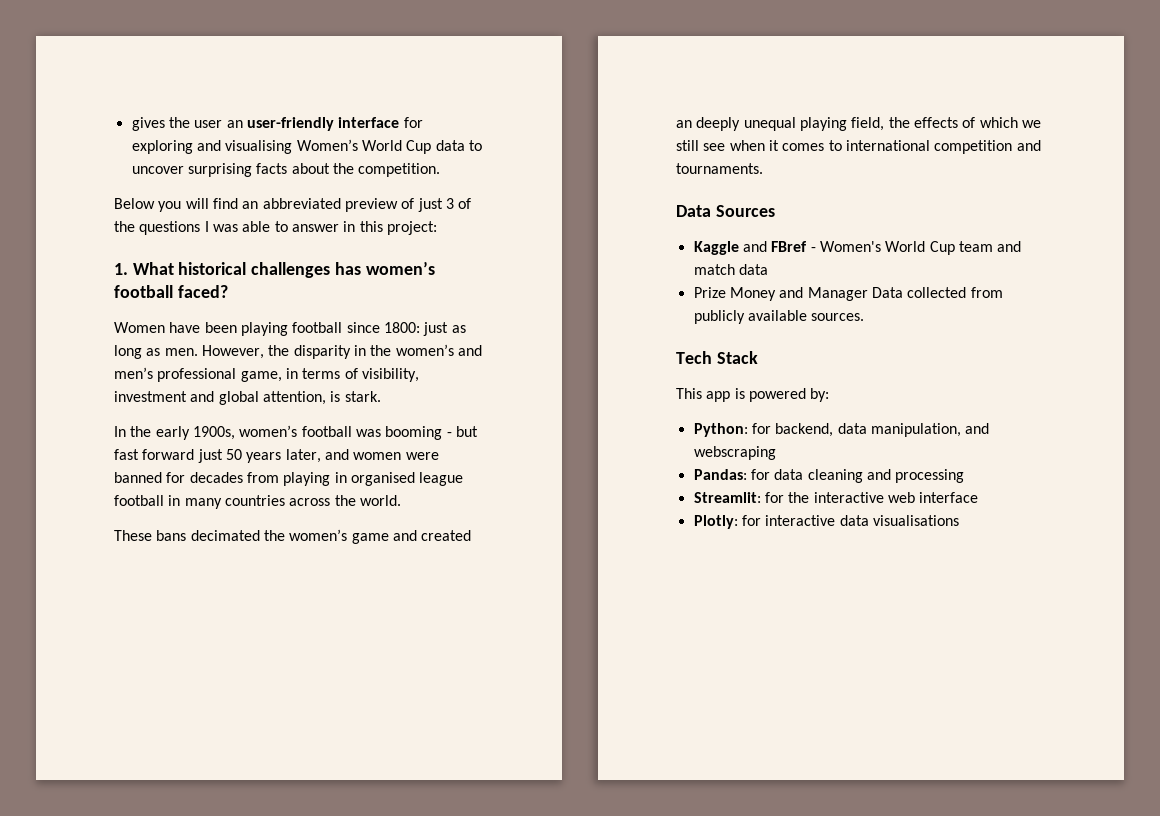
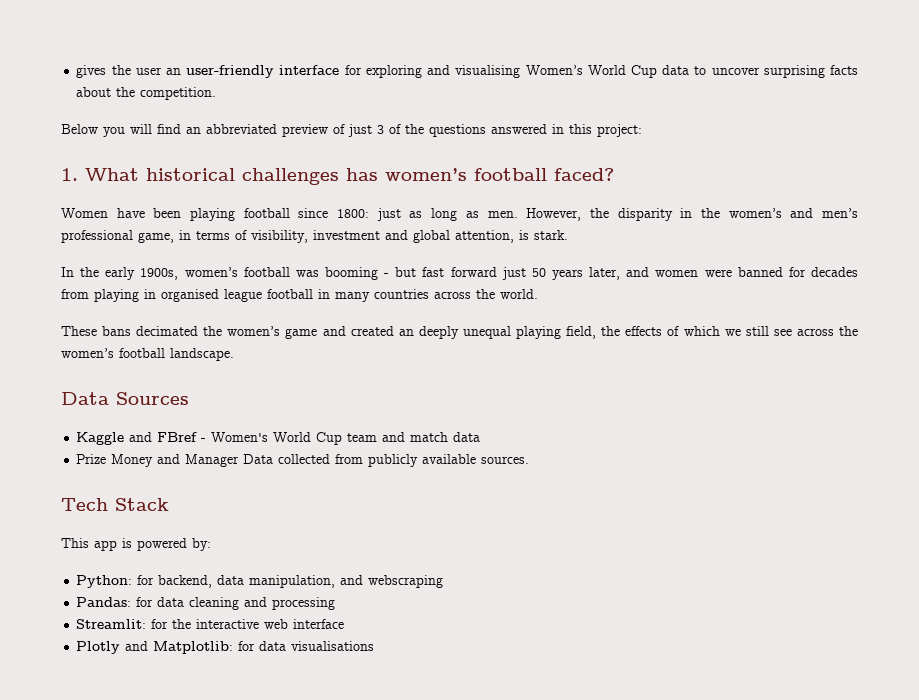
- Below you will find an abbreviated preview of just 3 of the questions I was able to answer in this project:
+ Below you will find an abbreviated preview of just 3 of the questions answered in this project:
- These bans decimated the women’s game and created an deeply unequal playing field, the effects of which we still see when it comes to international competition and tournaments.
+ These bans decimated the women’s game and created an deeply unequal playing field, the effects of which we still see across the women’s football landscape.
- Plotly: for interactive data visualisations
+ Plotly and Matplotlib: for data visualisations

